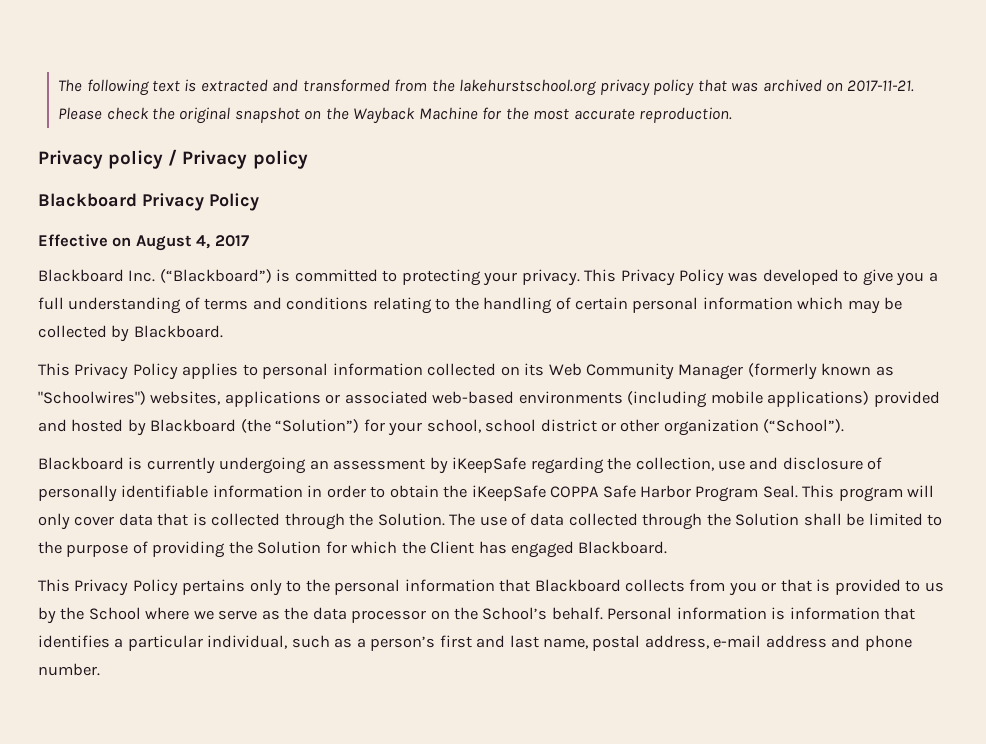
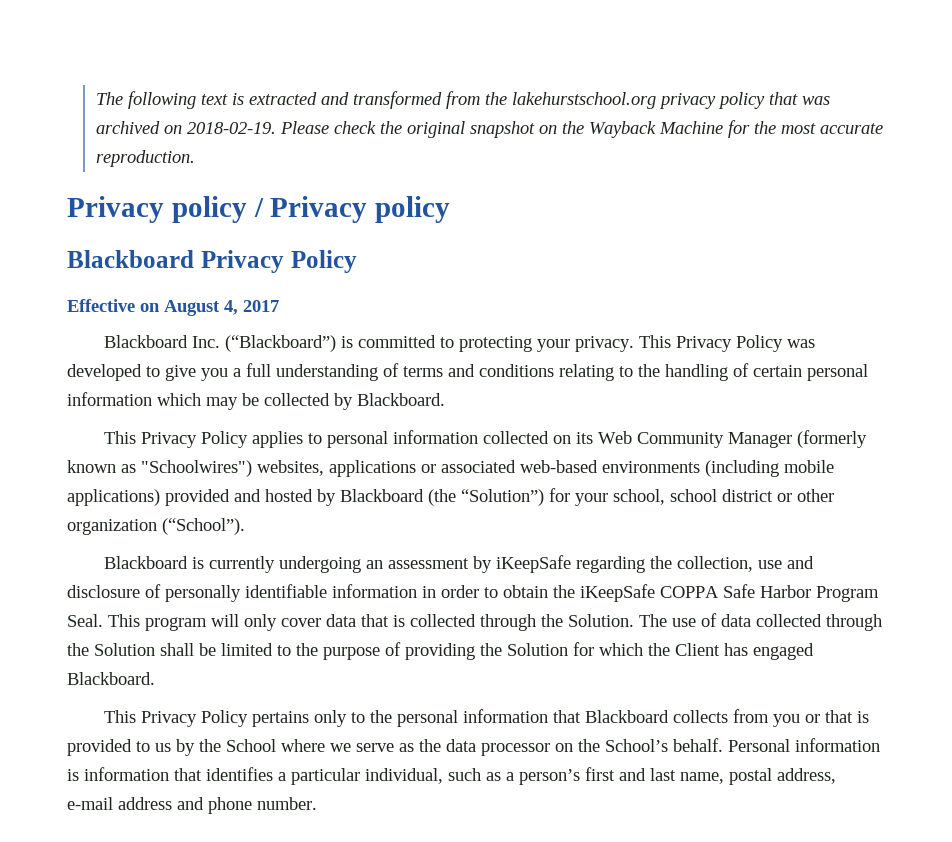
- The following text is extracted and transformed from the lakehurstschool.org privacy policy that was archived on 2017-11-21.
+ The following text is extracted and transformed from the lakehurstschool.org privacy policy that was archived on 2018-02-19.

